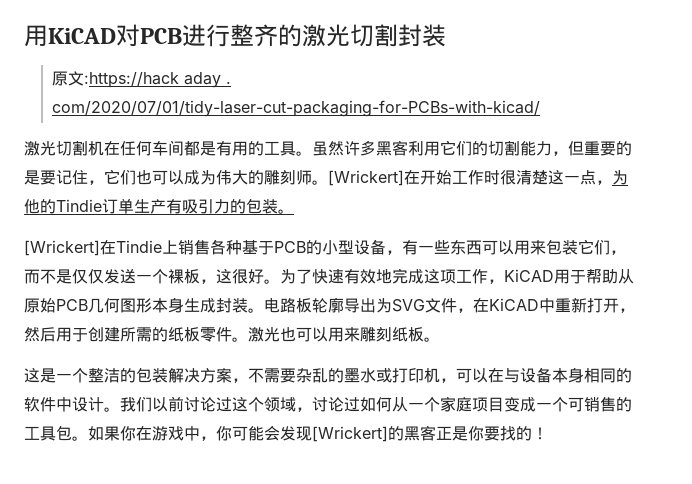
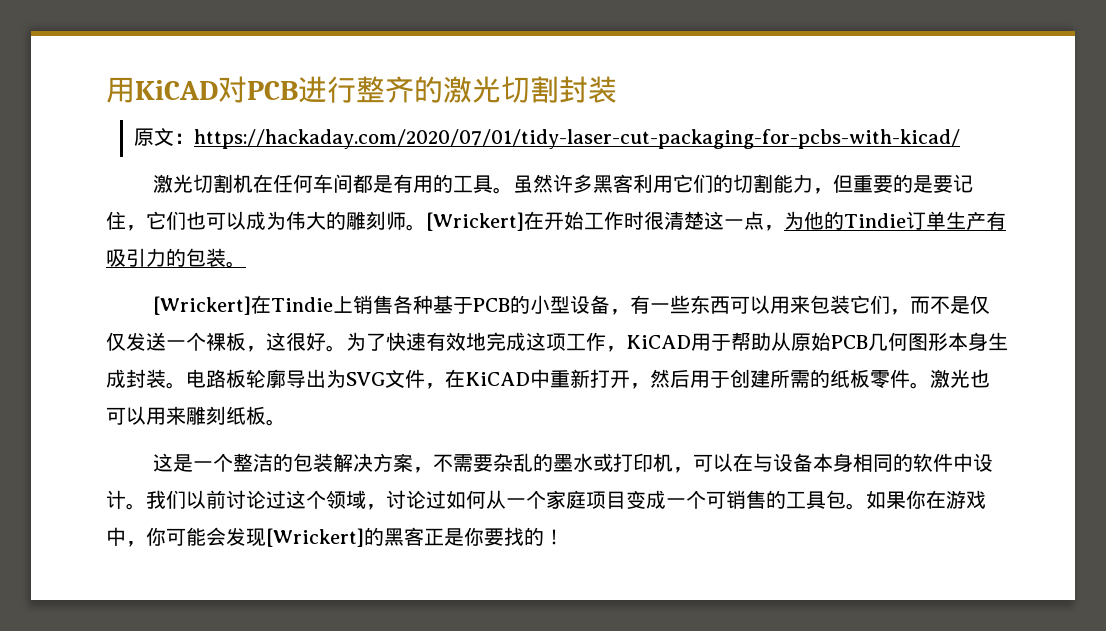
- 原文:https://hack aday . com/2020/07/01/tidy-laser-cut-packaging-for-PCBs-with-kicad/
+ 原文：https://hackaday.com/2020/07/01/tidy-laser-cut-packaging-for-pcbs-with-kicad/

